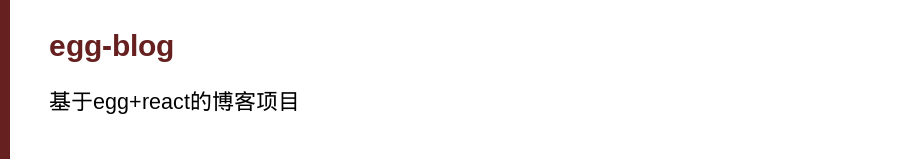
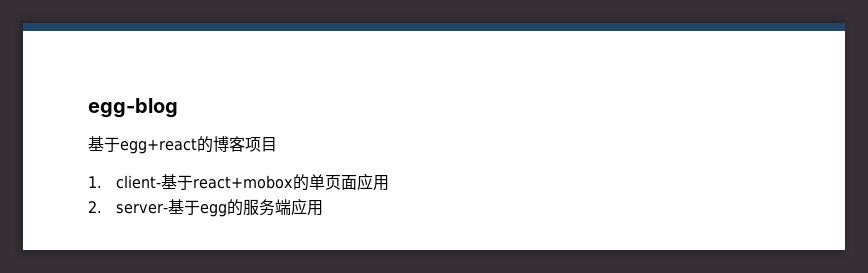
+ 1. client-基于react+mobox的单页面应用
+ 2. server-基于egg的服务端应用

